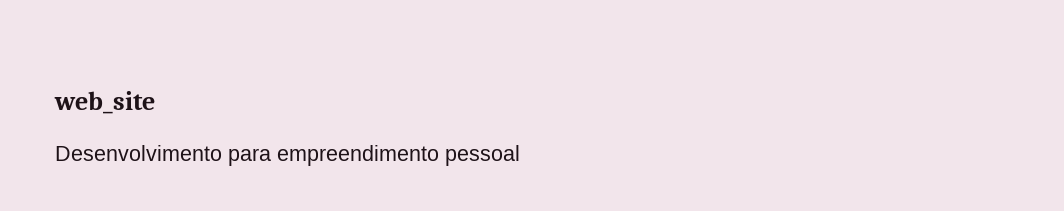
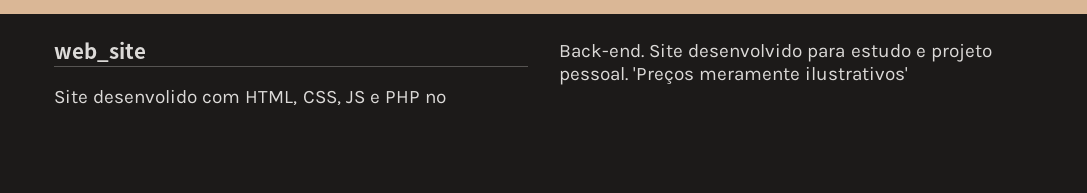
- Desenvolvimento para empreendimento pessoal
+ Site desenvolido com HTML, CSS, JS e PHP no Back-end. Site desenvolvido para estudo e projeto pessoal. 'Preços meramente ilustrativos'

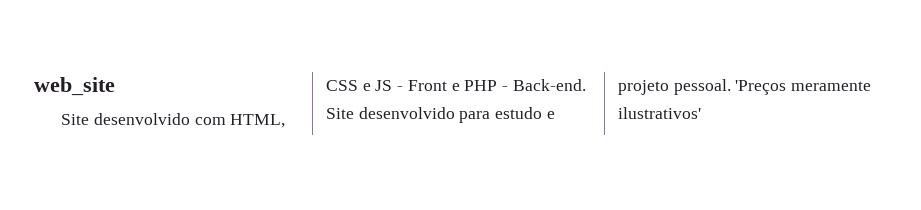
- Site desenvolido com HTML, CSS, JS e PHP no Back-end.
+ Site desenvolvido com HTML, CSS e JS - Front e PHP - Back-end.

